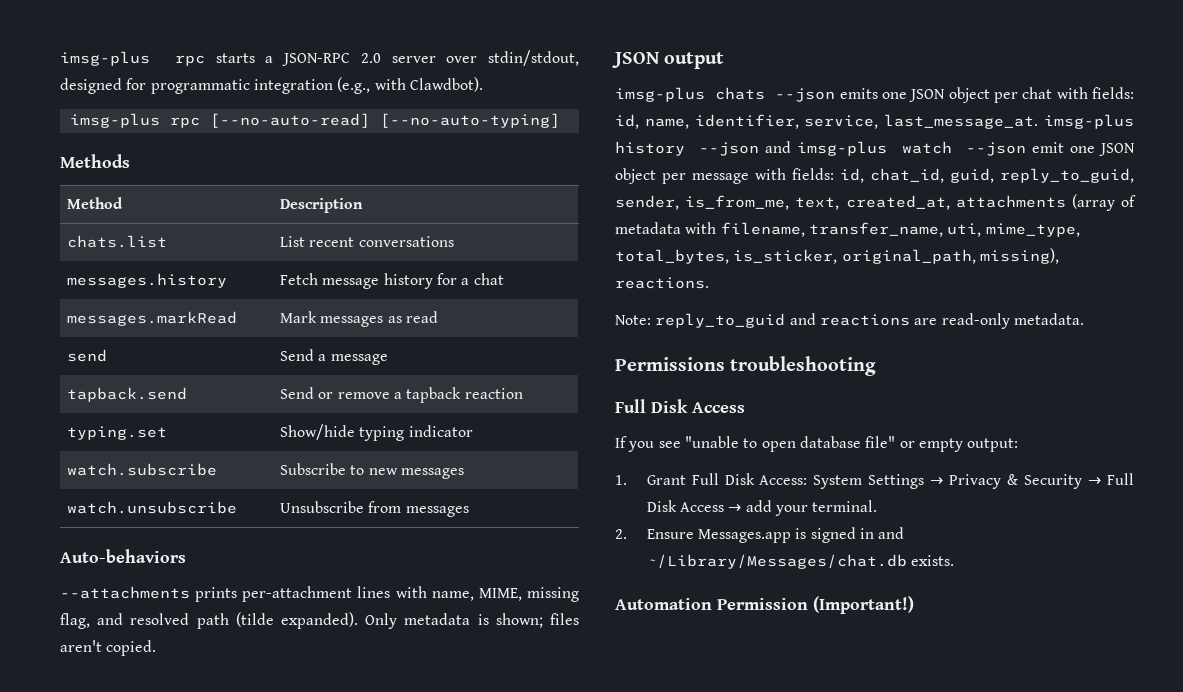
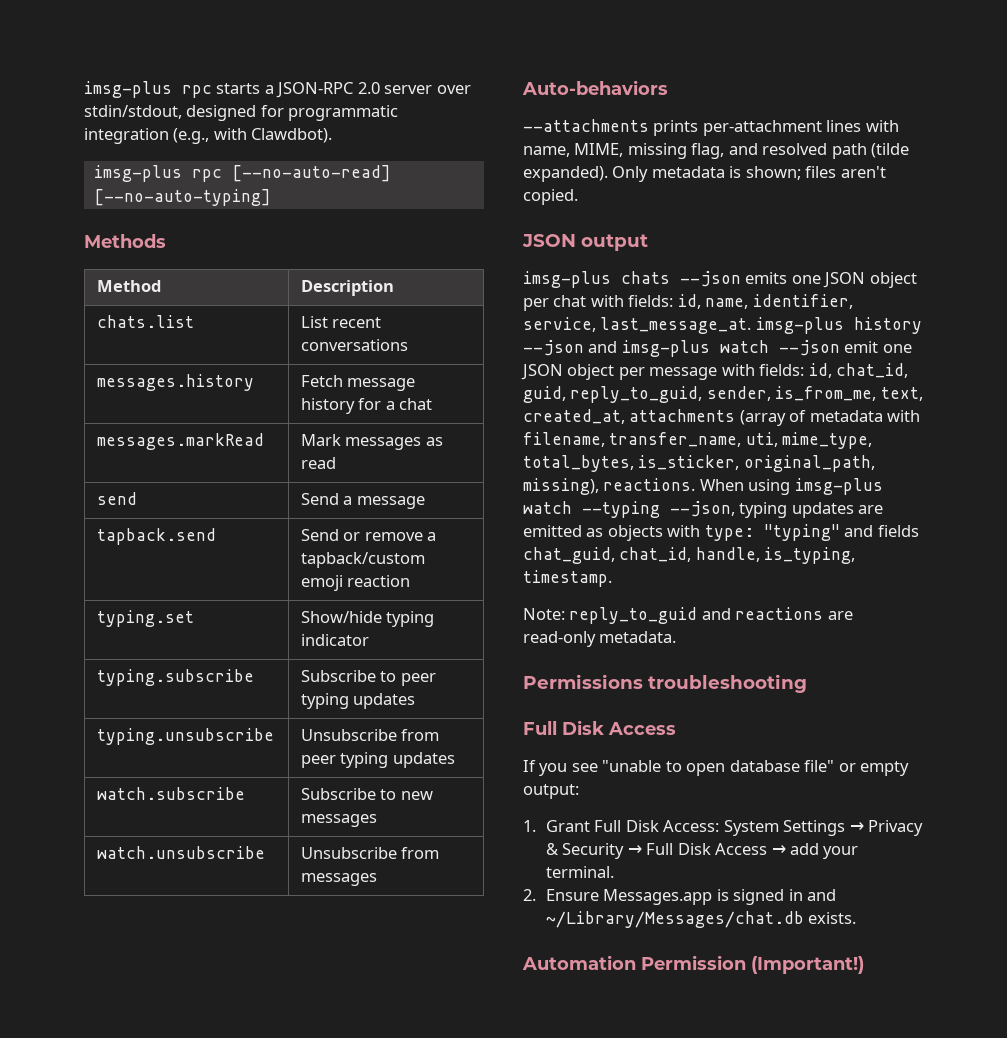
- tapback.send | Send or remove a tapback reaction
+ tapback.send | Send or remove a tapback/custom emoji reaction
+ typing.subscribe | Subscribe to peer typing updates
+ typing.unsubscribe | Unsubscribe from peer typing updates
+ When using imsg-plus watch --typing --json, typing updates are emitted as objects with type: "typing" and fields chat_guid, chat_id, handle, is_typing, timestamp.

